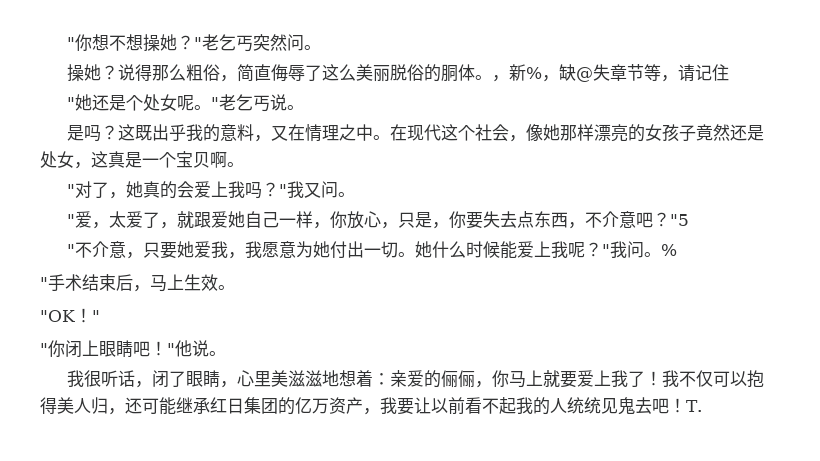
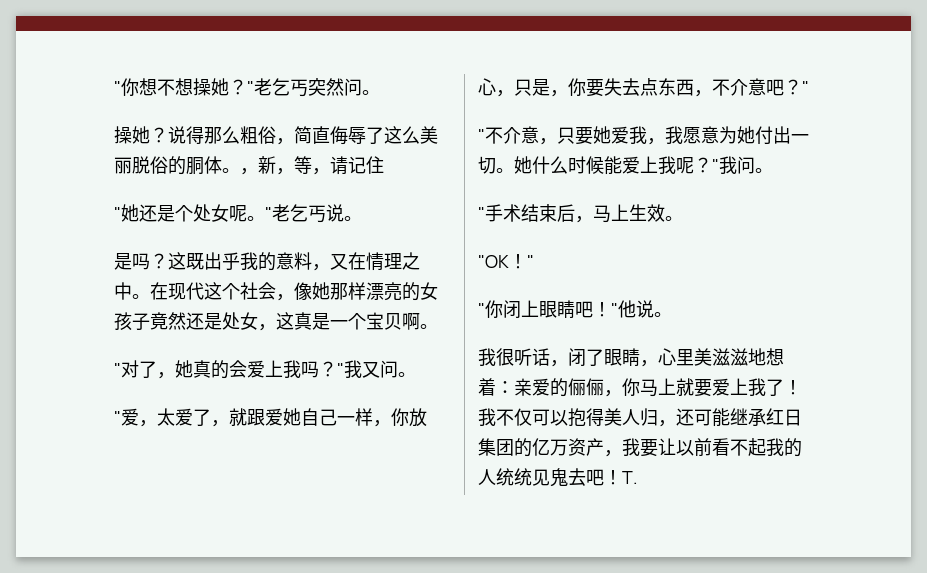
- ，新%，缺@失章节等，请记住
+ ，新，等，请记住
- "爱，太爱了，就跟爱她自己一样，你放心，只是，你要失去点东西，不介意吧？"5
+ "爱，太爱了，就跟爱她自己一样，你放心，只是，你要失去点东西，不介意吧？"
- "我问。%
+ "我问。

